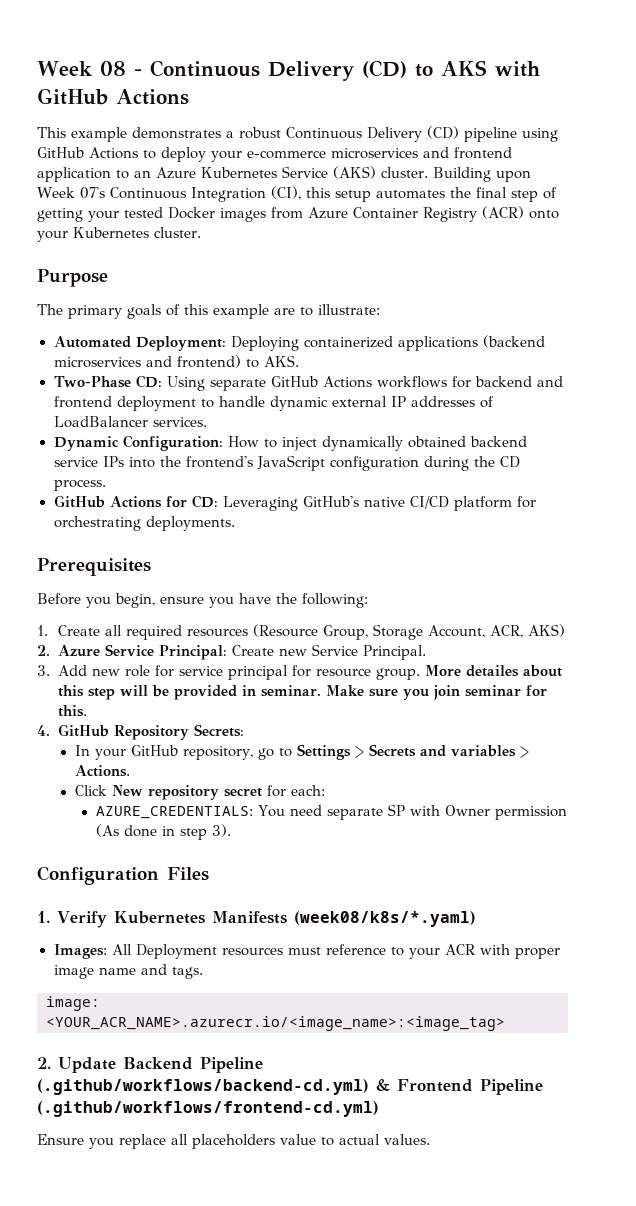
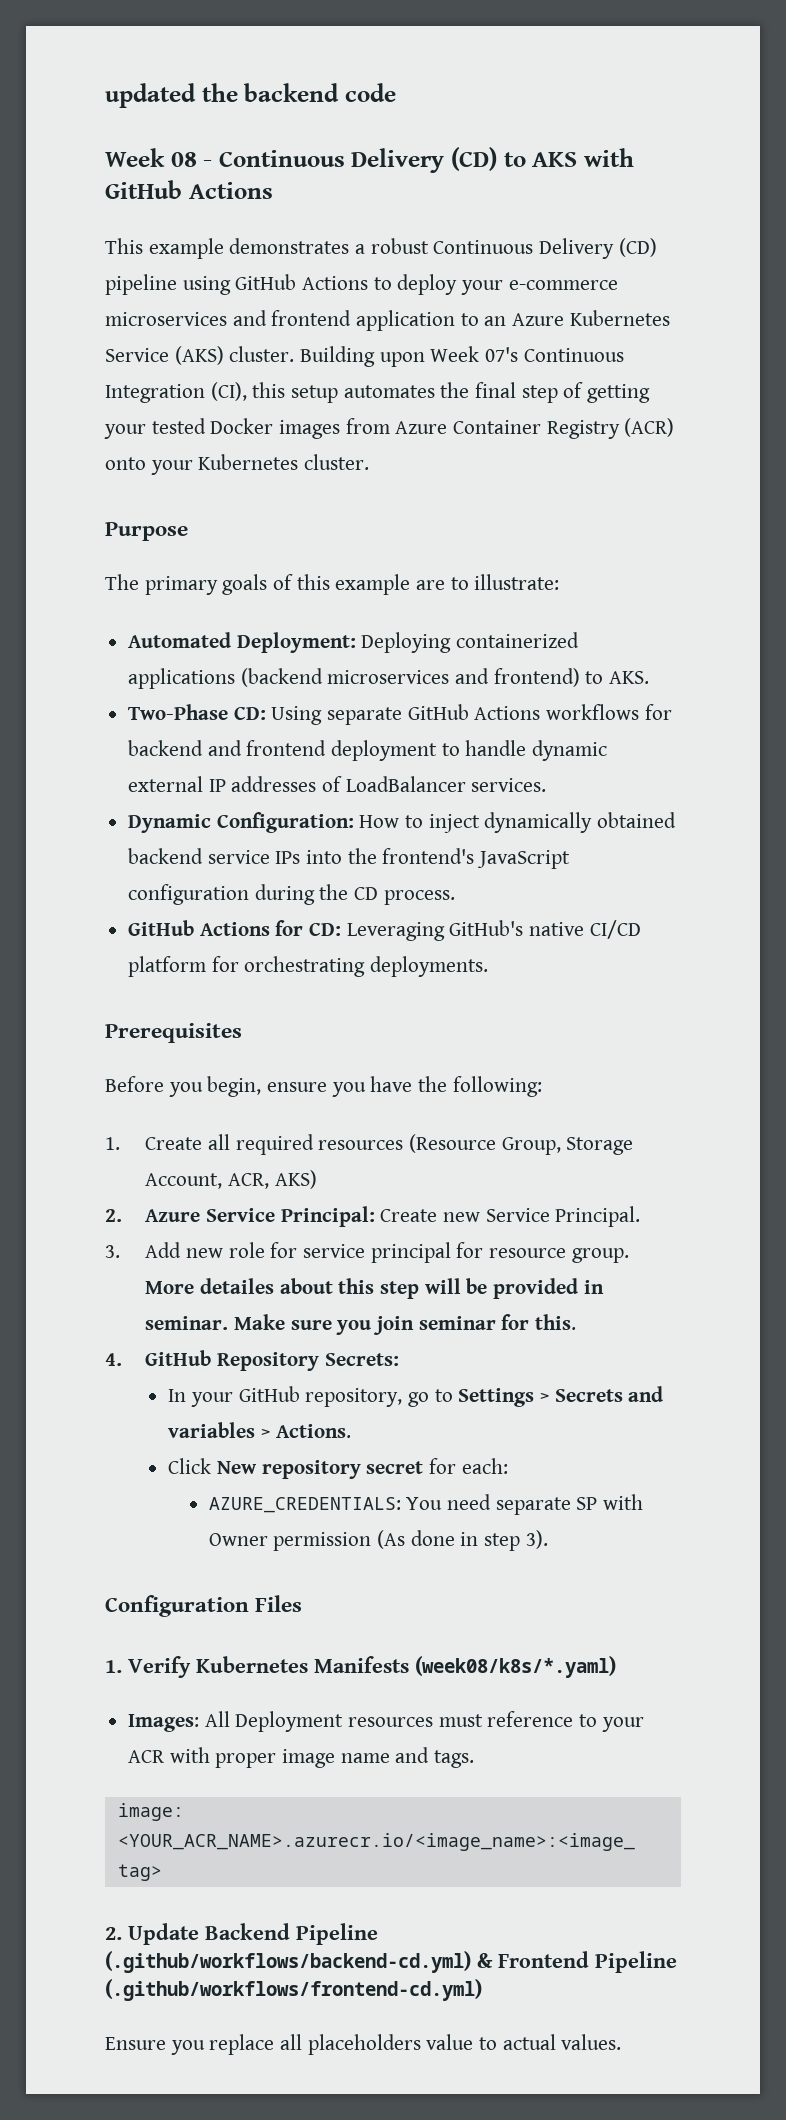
+ updated the backend code

